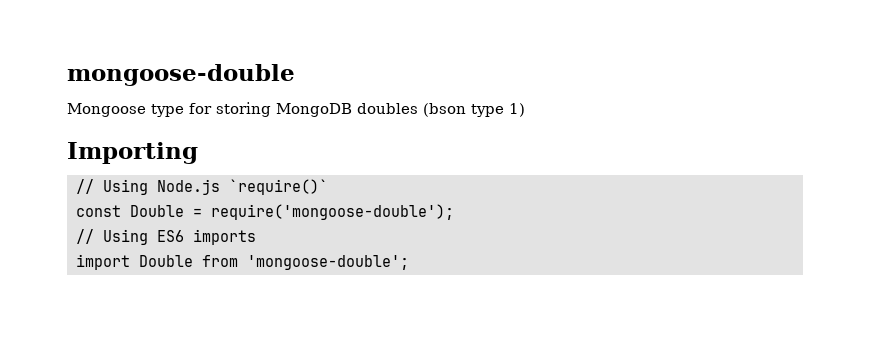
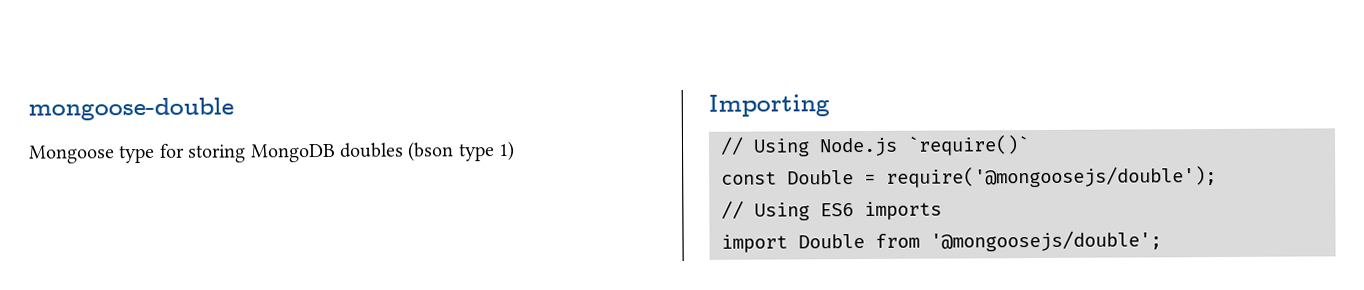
- const Double = require('mongoose-double');
+ const Double = require('@mongoosejs/double');
- import Double from 'mongoose-double';
+ import Double from '@mongoosejs/double';

